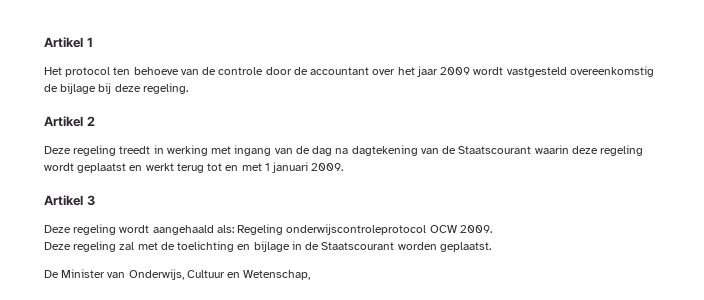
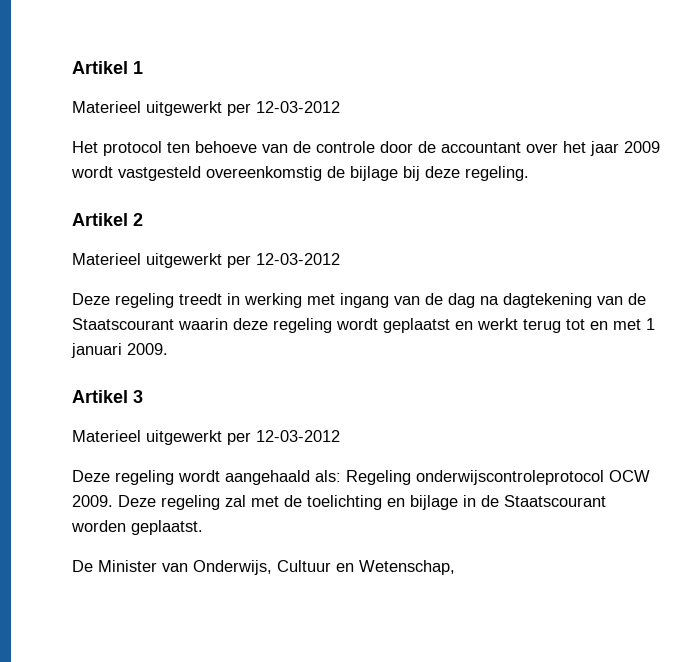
  Artikel 1
+ Materieel uitgewerkt per 12-03-2012
  Artikel 2
+ Materieel uitgewerkt per 12-03-2012
  Artikel 3
+ Materieel uitgewerkt per 12-03-2012
- Deze regeling wordt aangehaald als: Regeling onderwijscontroleprotocol OCW 2009.
- Deze regeling zal met de toelichting en bijlage in de Staatscourant worden geplaatst.
+ Deze regeling wordt aangehaald als: Regeling onderwijscontroleprotocol OCW 2009. Deze regeling zal met de toelichting en bijlage in de Staatscourant worden geplaatst.

